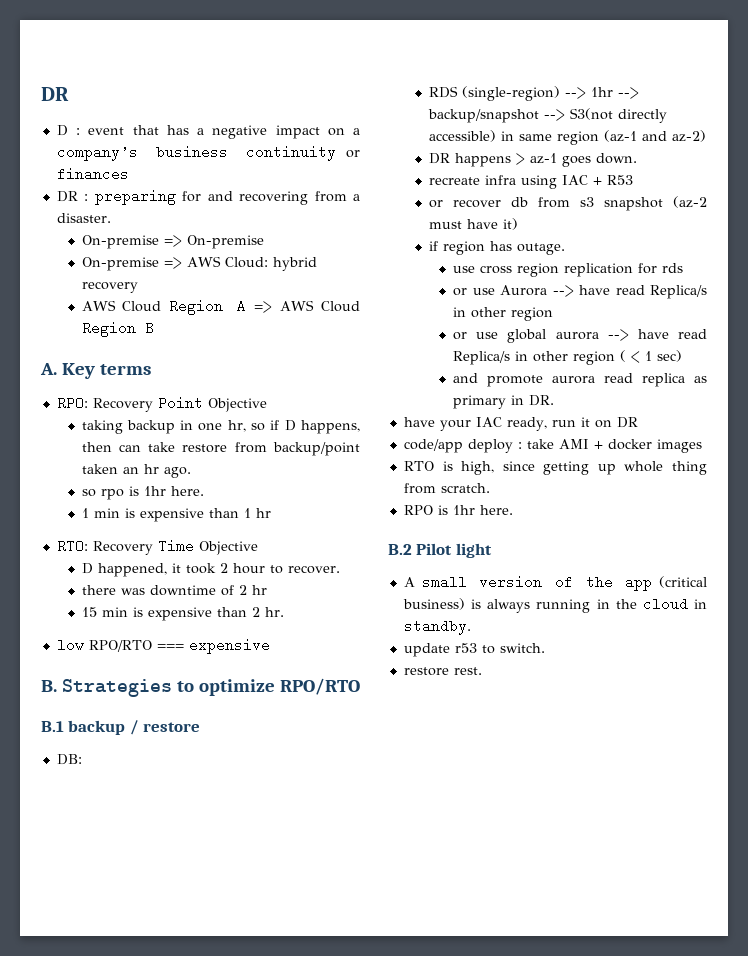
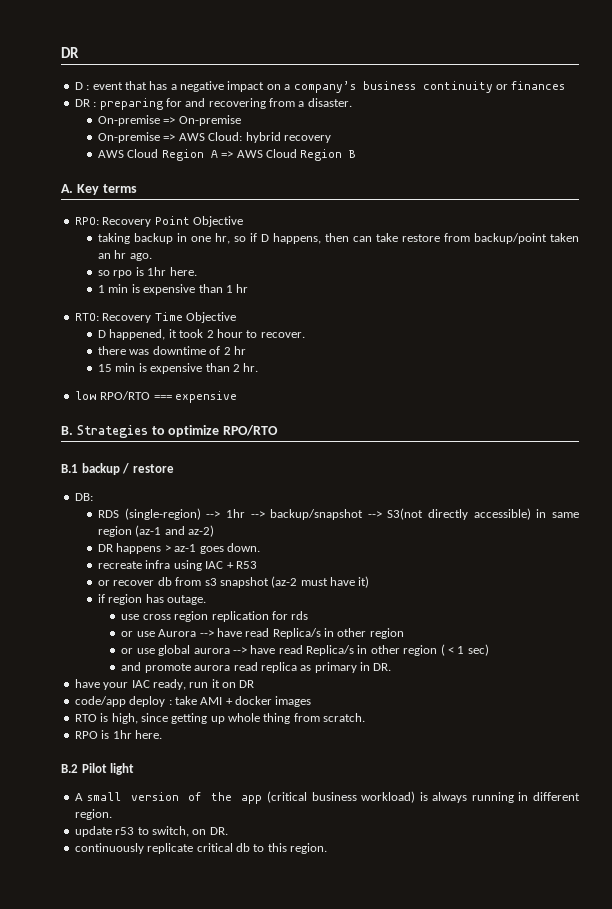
- A small version of the app (critical business) is always running in the cloud in standby.
+ A small version of the app (critical business workload) is always running in different region.
- update r53 to switch.
- restore rest.
+ update r53 to switch, on DR.
+ continuously replicate critical db to this region.

